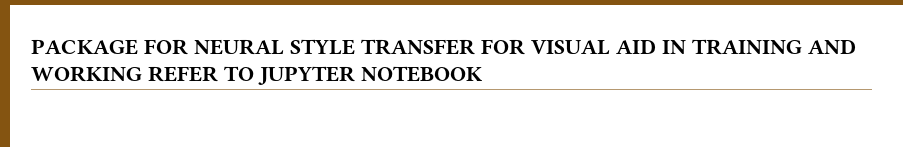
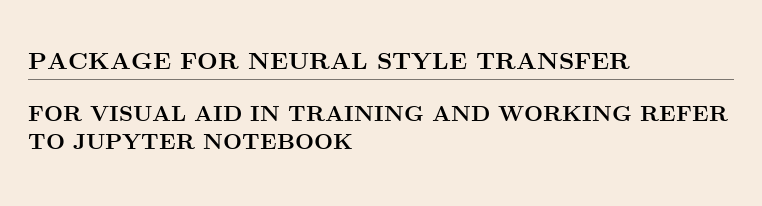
- PACKAGE FOR NEURAL STYLE TRANSFER FOR VISUAL AID IN TRAINING AND WORKING REFER TO JUPYTER NOTEBOOK
+ PACKAGE FOR NEURAL STYLE TRANSFER
+ FOR VISUAL AID IN TRAINING AND WORKING REFER TO JUPYTER NOTEBOOK

